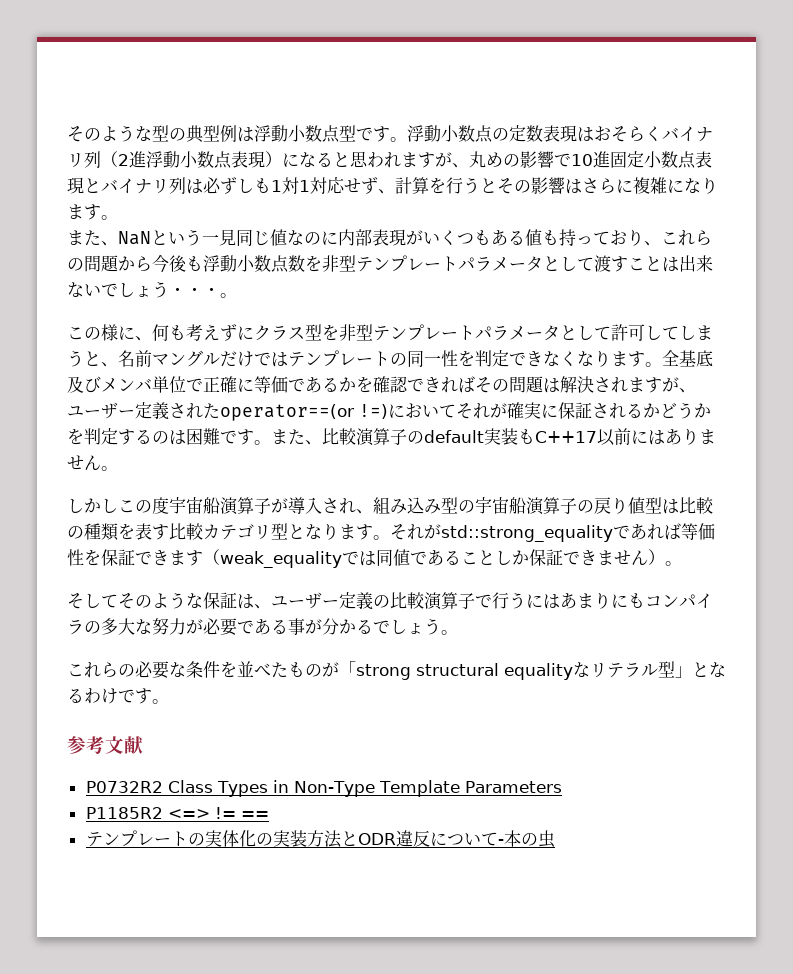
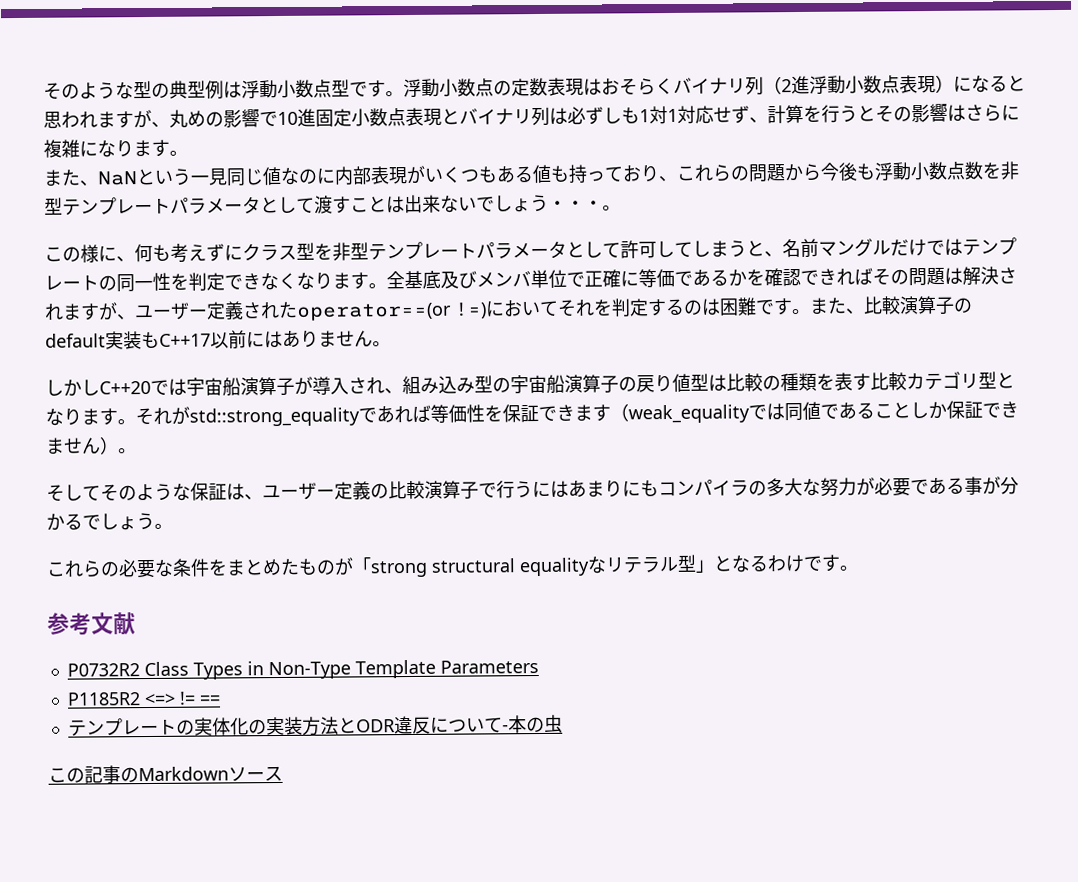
- 全基底及びメンバ単位で正確に等価であるかを確認できればその問題は解決されますが、ユーザー定義されたoperator==(or !=)においてそれが確実に保証されるかどうかを判定するのは困難です。
+ 全基底及びメンバ単位で正確に等価であるかを確認できればその問題は解決されますが、ユーザー定義されたoperator==(or !=)においてそれを判定するのは困難です。
- しかしこの度宇宙船演算子が導入され、組み込み型の宇宙船演算子の戻り値型は比較の種類を表す比較カテゴリ型となります。
+ しかしC++20では宇宙船演算子が導入され、組み込み型の宇宙船演算子の戻り値型は比較の種類を表す比較カテゴリ型となります。
- これらの必要な条件を並べたものが「strong structural equalityなリテラル型」となるわけです。
+ これらの必要な条件をまとめたものが「strong structural equalityなリテラル型」となるわけです。
+ この記事のMarkdownソース

